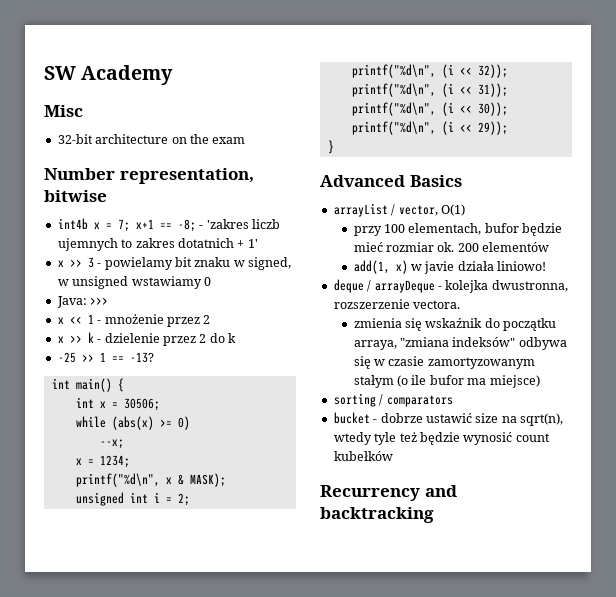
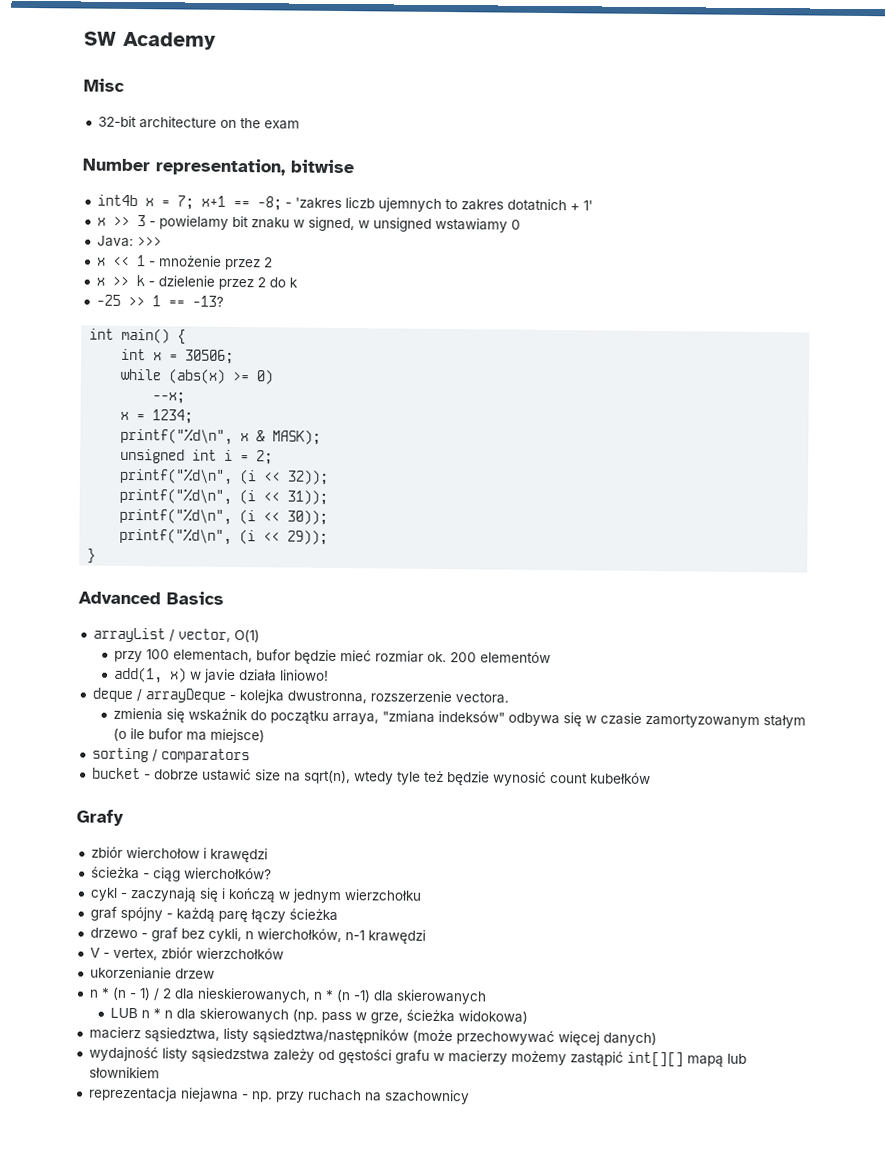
- Recurrency and backtracking
+ Grafy
+ zbiór wierchołow i krawędzi
+ ścieżka - ciąg wierchołków?
+ cykl - zaczynają się i kończą w jednym wierzchołku
+ graf spójny - każdą parę łączy ścieżka
+ drzewo - graf bez cykli, n wierchołków, n-1 krawędzi
+ V - vertex, zbiór wierzchołków
+ ukorzenianie drzew
+ n * (n - 1) / 2 dla nieskierowanych, n * (n -1) dla skierowanych
+ LUB n * n dla skierowanych (np. pass w grze, ścieżka widokowa)
+ macierz sąsiedztwa, listy sąsiedztwa/następników (może przechowywać więcej danych)
+ wydajność listy sąsiedzstwa zależy od gęstości grafu w macierzy możemy zastąpić int[][] mapą lub słownikiem
+ reprezentacja niejawna - np. przy ruchach na szachownicy

